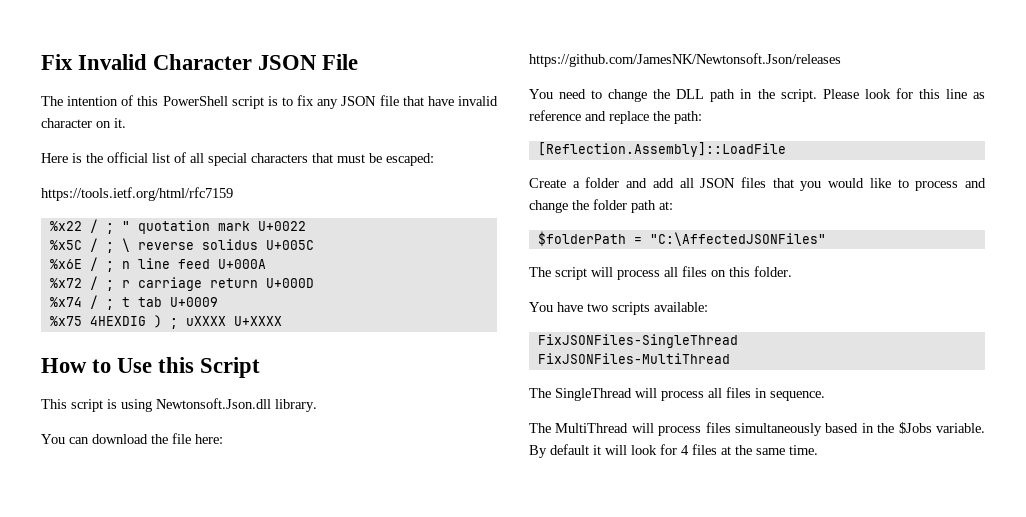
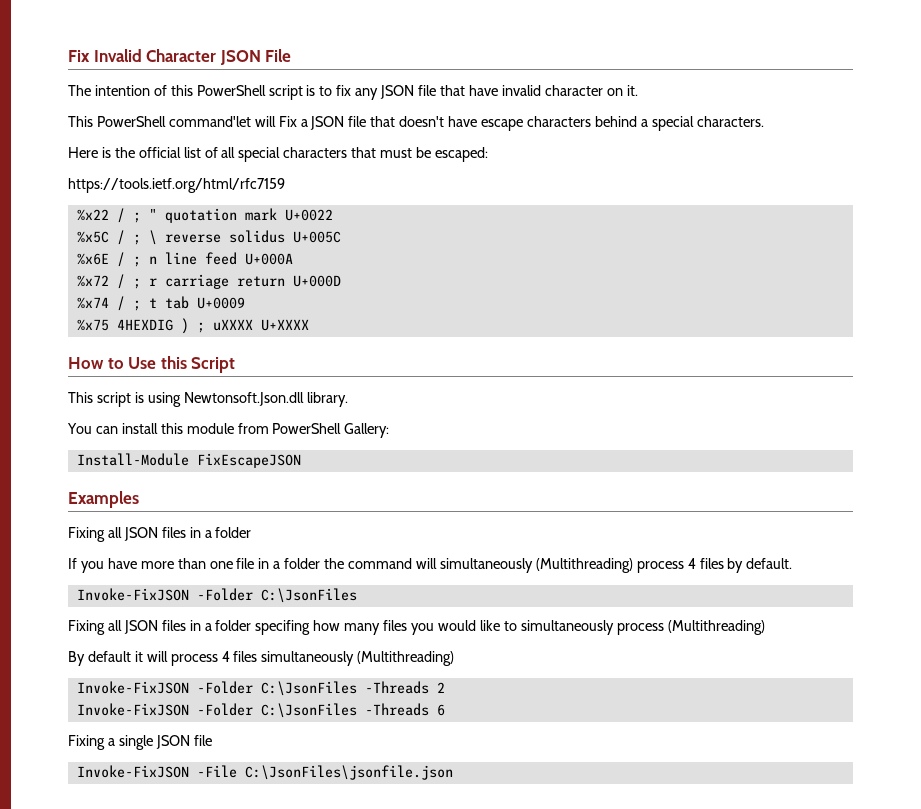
+ This PowerShell command'let will Fix a JSON file that doesn't have escape characters behind a special characters.
- You can download the file here: https://github.com/JamesNK/Newtonsoft.Json/releases
- You need to change the DLL path in the script. Please look for this line as reference and replace the path:
- [Reflection.Assembly]::LoadFile
- Create a folder and add all JSON files that you would like to process and change the folder path at:
- $folderPath = "C:\AffectedJSONFiles"
- The script will process all files on this folder.
- You have two scripts available:
- FixJSONFiles-SingleThread
- FixJSONFiles-MultiThread
- The SingleThread will process all files in sequence.
- The MultiThread will process files simultaneously based in the $Jobs variable. By default it will look for 4 files at the same time.
+ You can install this module from PowerShell Gallery:
+ Install-Module FixEscapeJSON
+ Examples
+ Fixing all JSON files in a folder
+ If you have more than one file in a folder the command will simultaneously (Multithreading) process 4 files by default.
+ Invoke-FixJSON -Folder C:\JsonFiles
+ Fixing all JSON files in a folder specifing how many files you would like to simultaneously process (Multithreading)
+ By default it will process 4 files simultaneously (Multithreading)
+ Invoke-FixJSON -Folder C:\JsonFiles -Threads 2
+ Invoke-FixJSON -Folder C:\JsonFiles -Threads 6
+ Fixing a single JSON file
+ Invoke-FixJSON -File C:\JsonFiles\jsonfile.json

